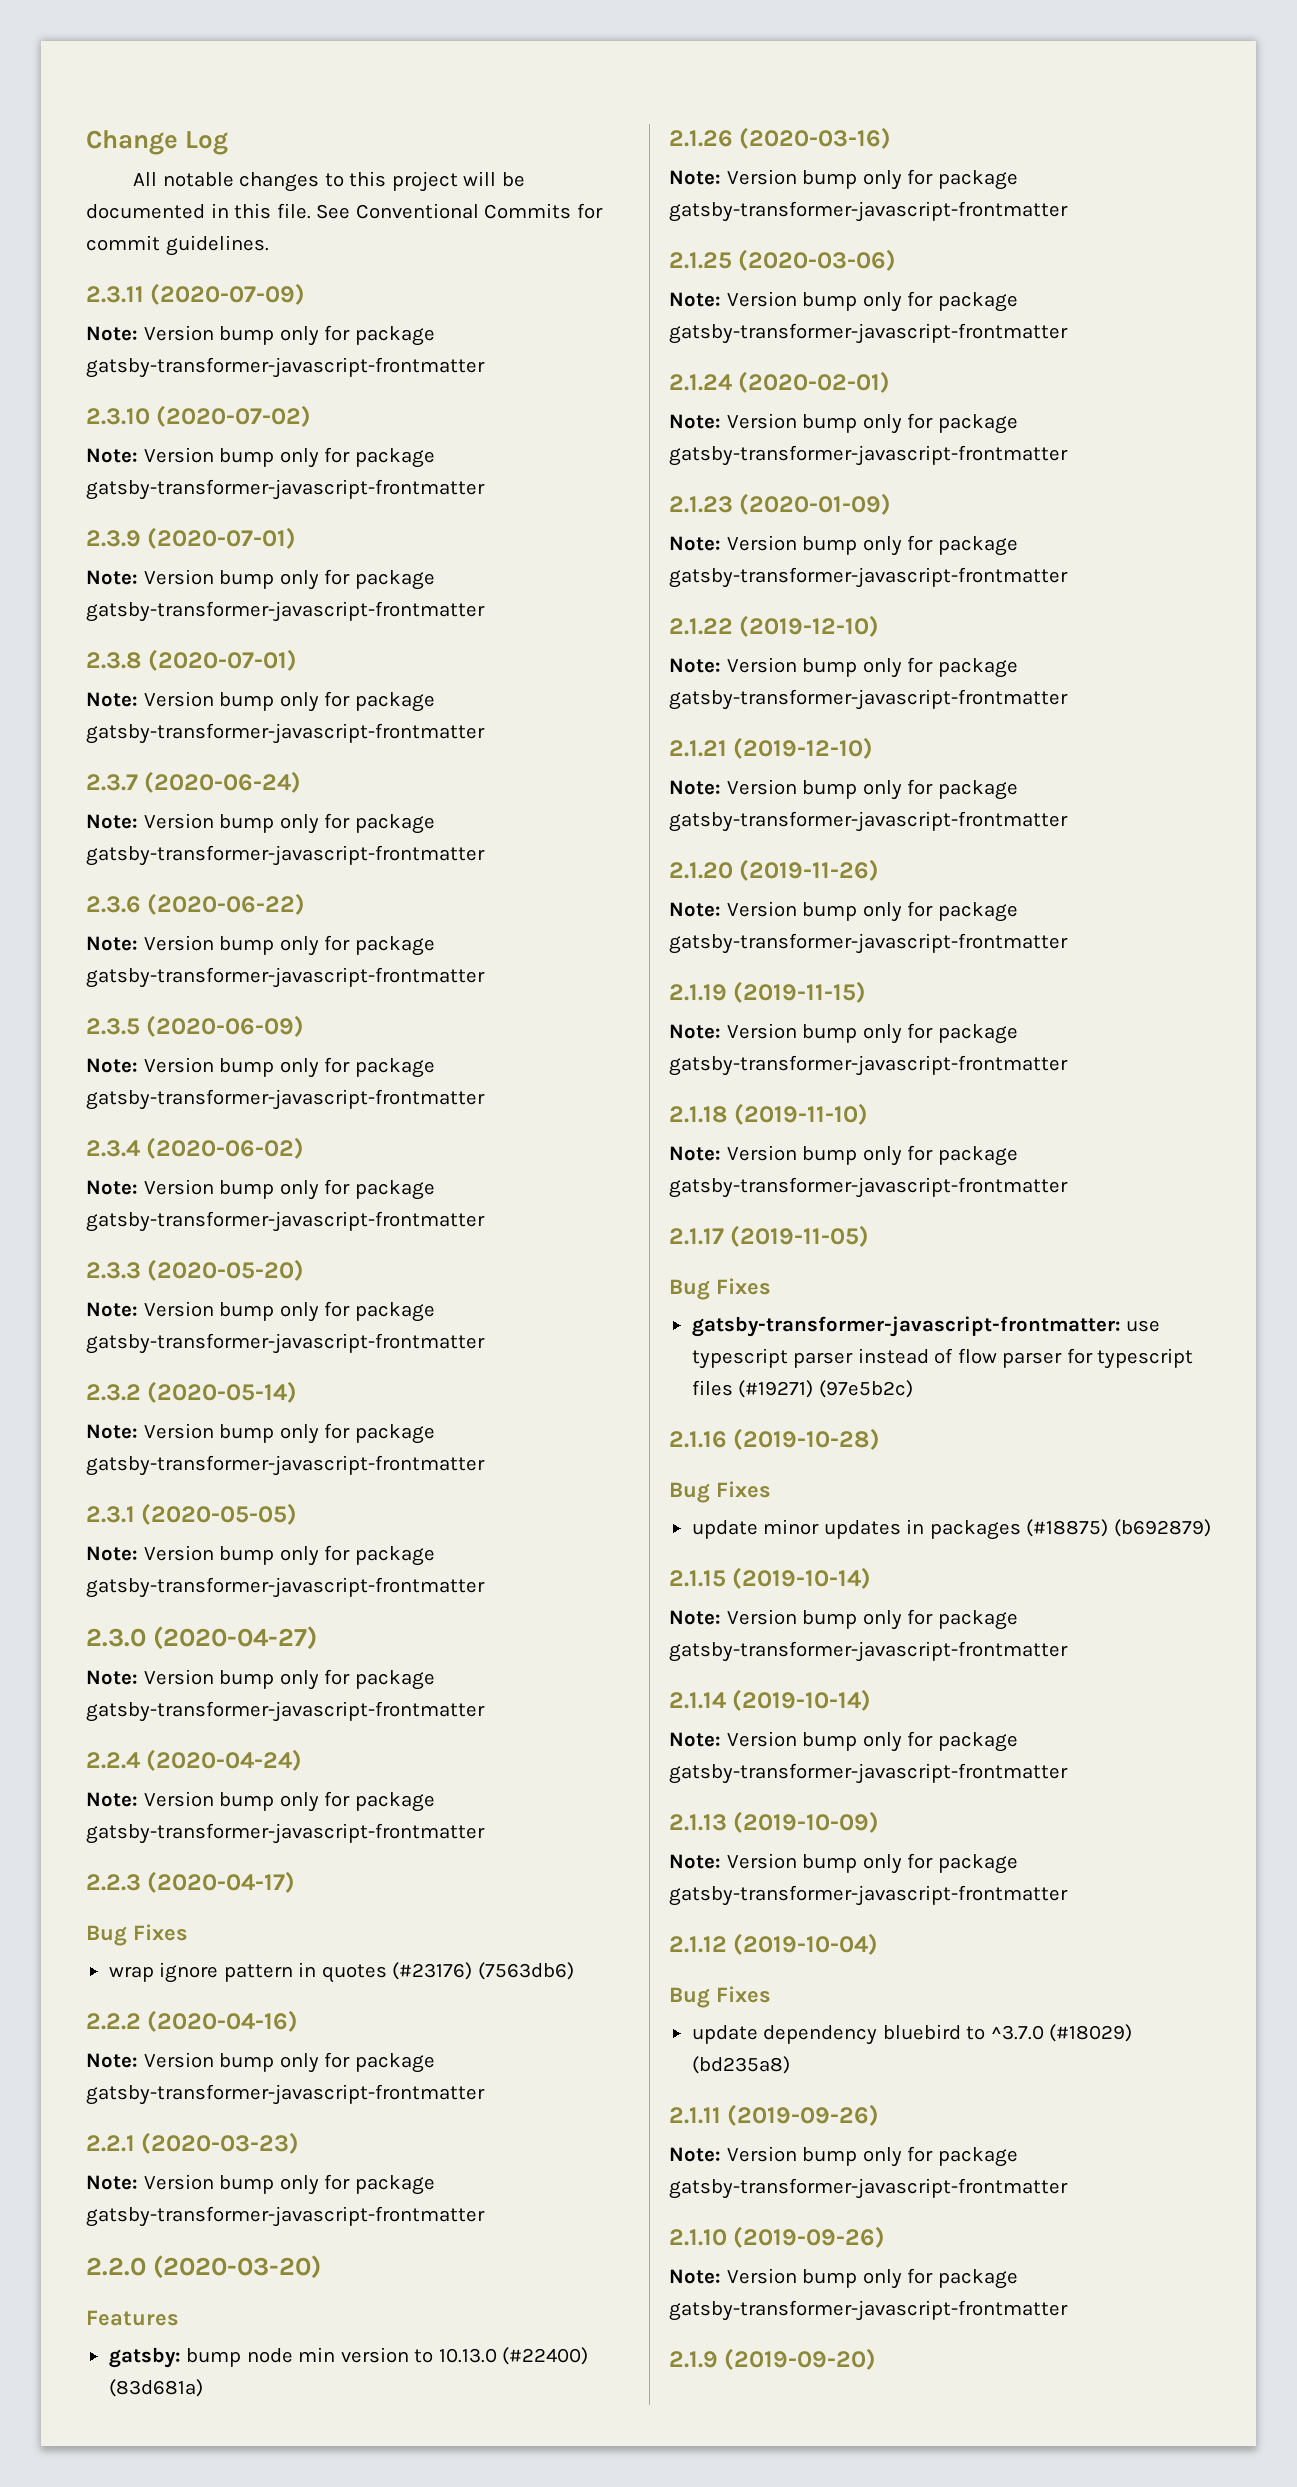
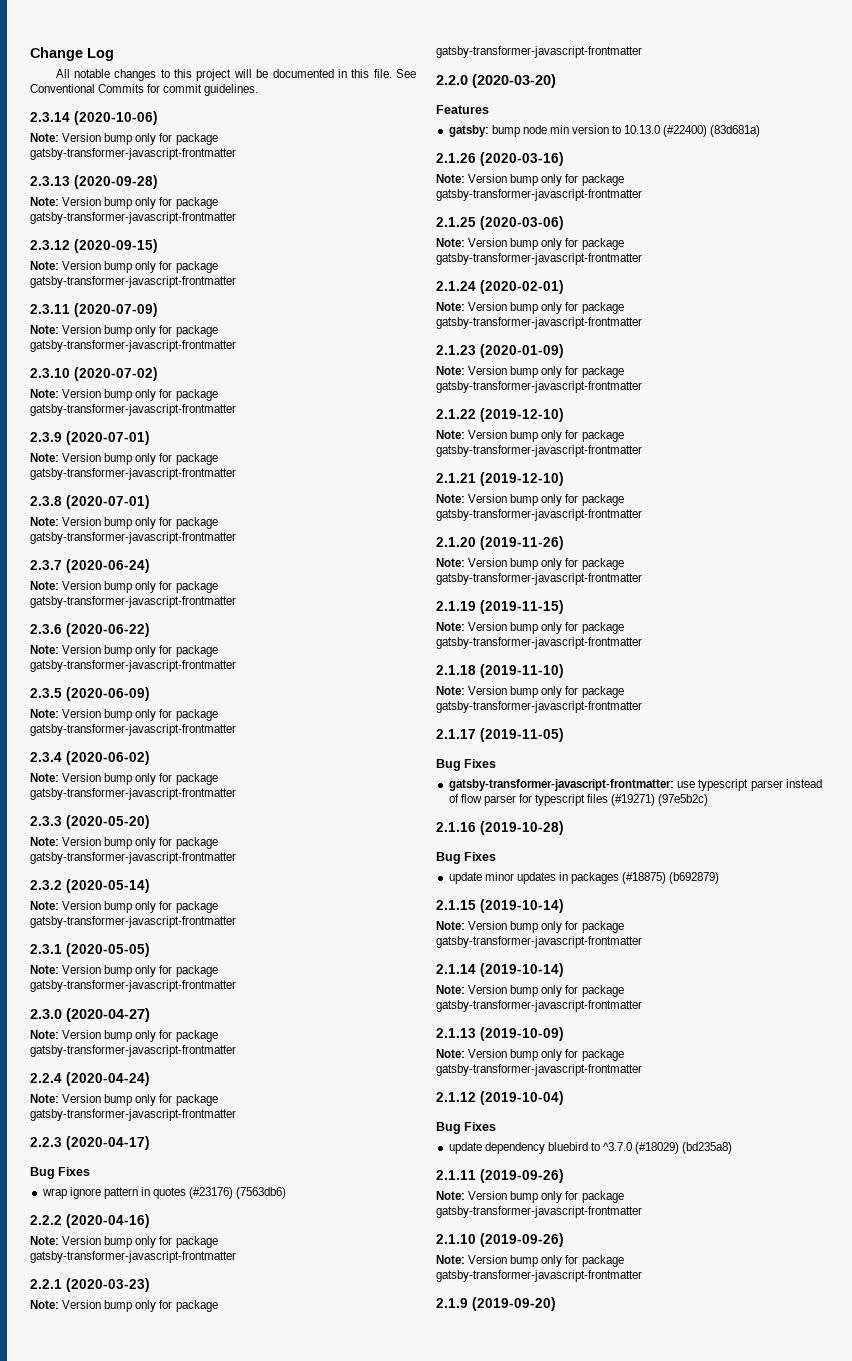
+ 2.3.14 (2020-10-06)
+ Note: Version bump only for package gatsby-transformer-javascript-frontmatter
+ 2.3.13 (2020-09-28)
+ Note: Version bump only for package gatsby-transformer-javascript-frontmatter
+ 2.3.12 (2020-09-15)
+ Note: Version bump only for package gatsby-transformer-javascript-frontmatter

